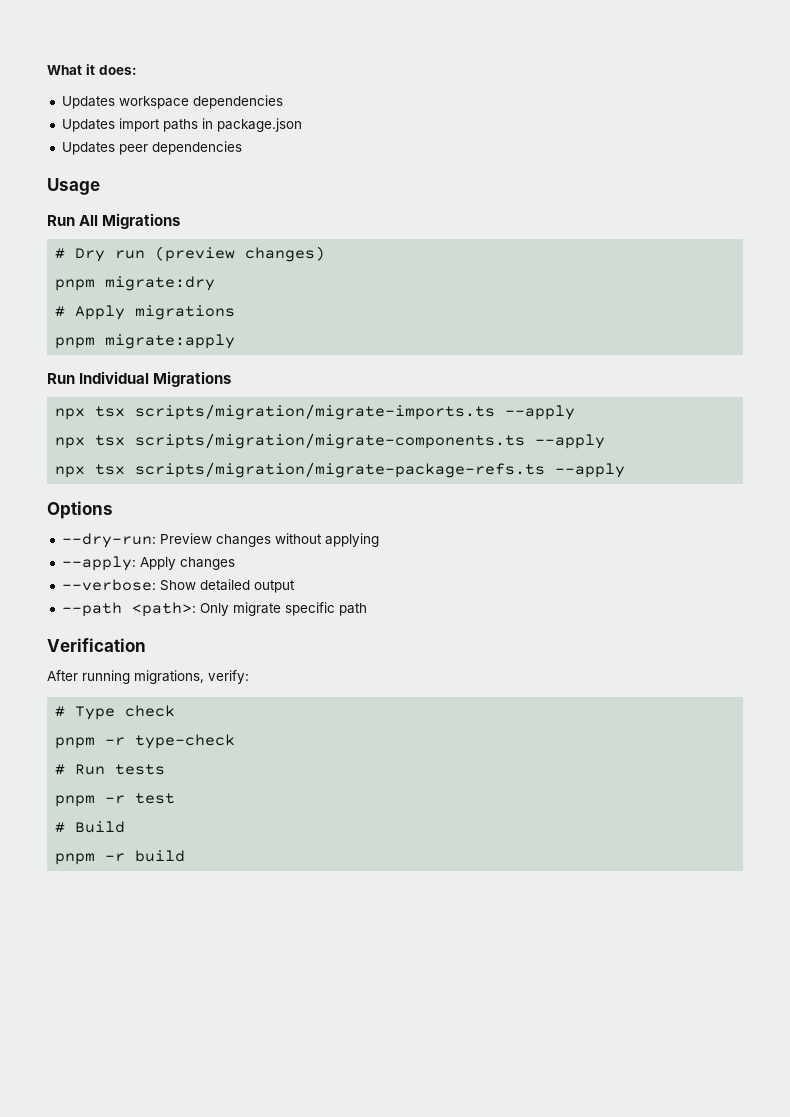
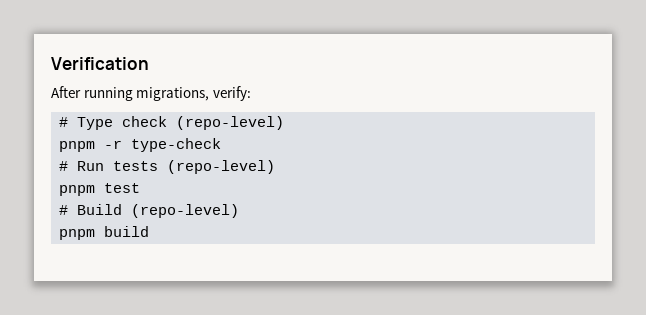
- What it does:
- Updates workspace dependencies
- Updates import paths in package.json
- Updates peer dependencies
- Usage
- Run All Migrations
- # Dry run (preview changes)
- pnpm migrate:dry
- # Apply migrations
- pnpm migrate:apply
- Run Individual Migrations
- npx tsx scripts/migration/migrate-imports.ts --apply
- npx tsx scripts/migration/migrate-components.ts --apply
- npx tsx scripts/migration/migrate-package-refs.ts --apply
- Options
- --dry-run: Preview changes without applying
- --apply: Apply changes
- --verbose: Show detailed output
- --path <path>: Only migrate specific path
- # Type check
+ # Type check (repo-level)
- # Run tests
- pnpm -r test
+ # Run tests (repo-level)
+ pnpm test
- # Build
- pnpm -r build
+ # Build (repo-level)
+ pnpm build

